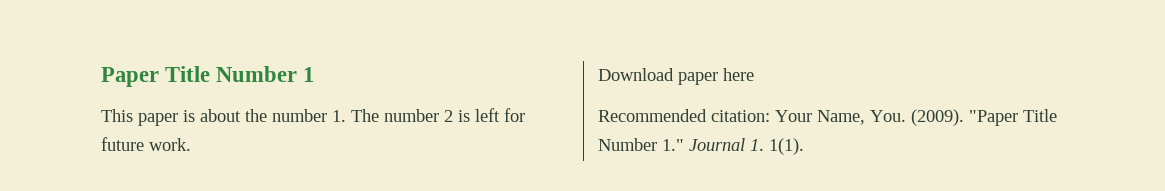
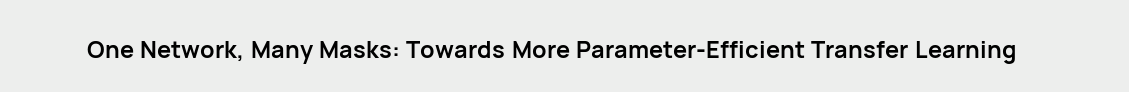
- Paper Title Number 1
- This paper is about the number 1. The number 2 is left for future work.
- Download paper here
- Recommended citation: Your Name, You. (2009). "Paper Title Number 1." Journal 1. 1(1).
+ One Network, Many Masks: Towards More Parameter-Efficient Transfer Learning

